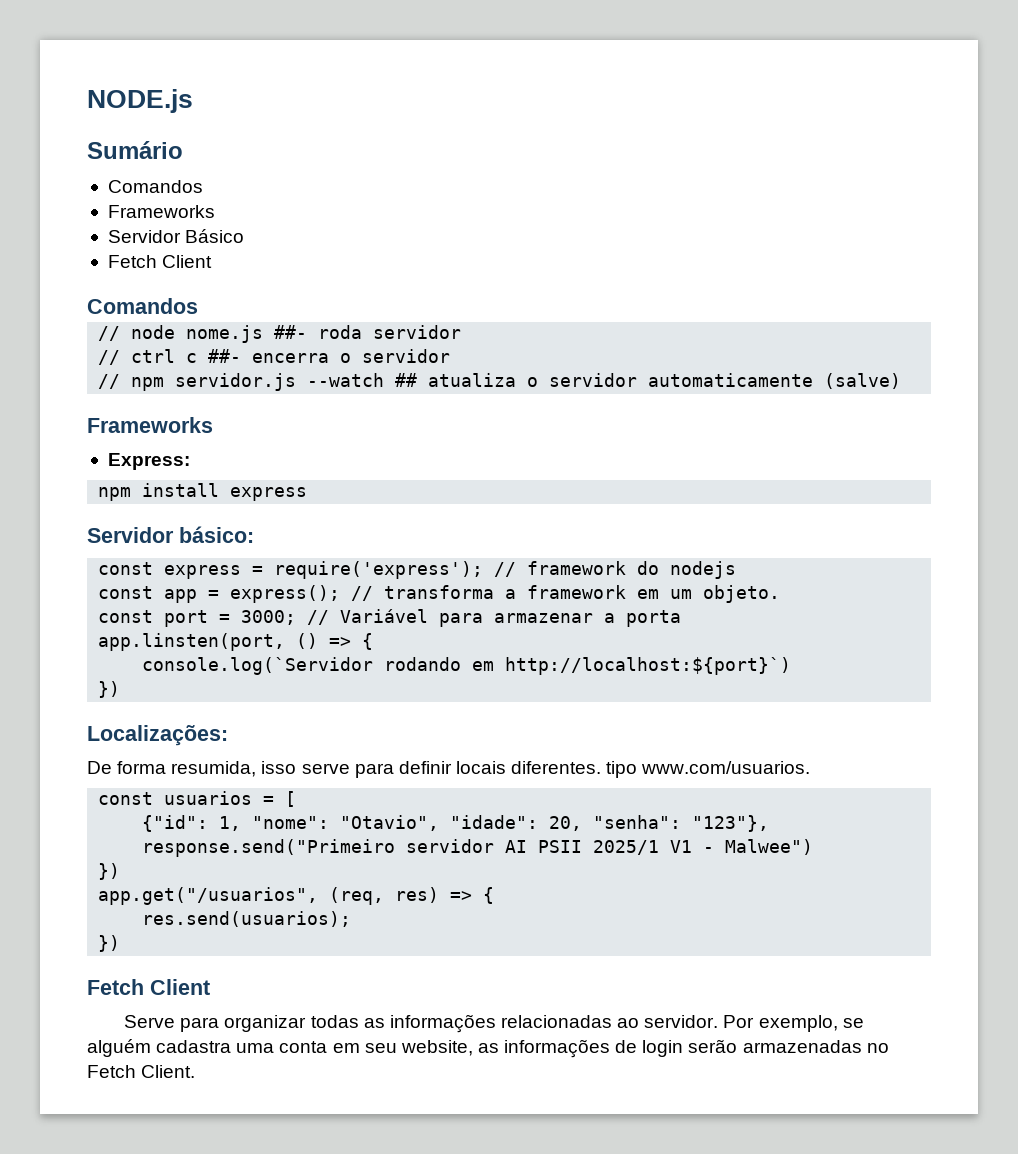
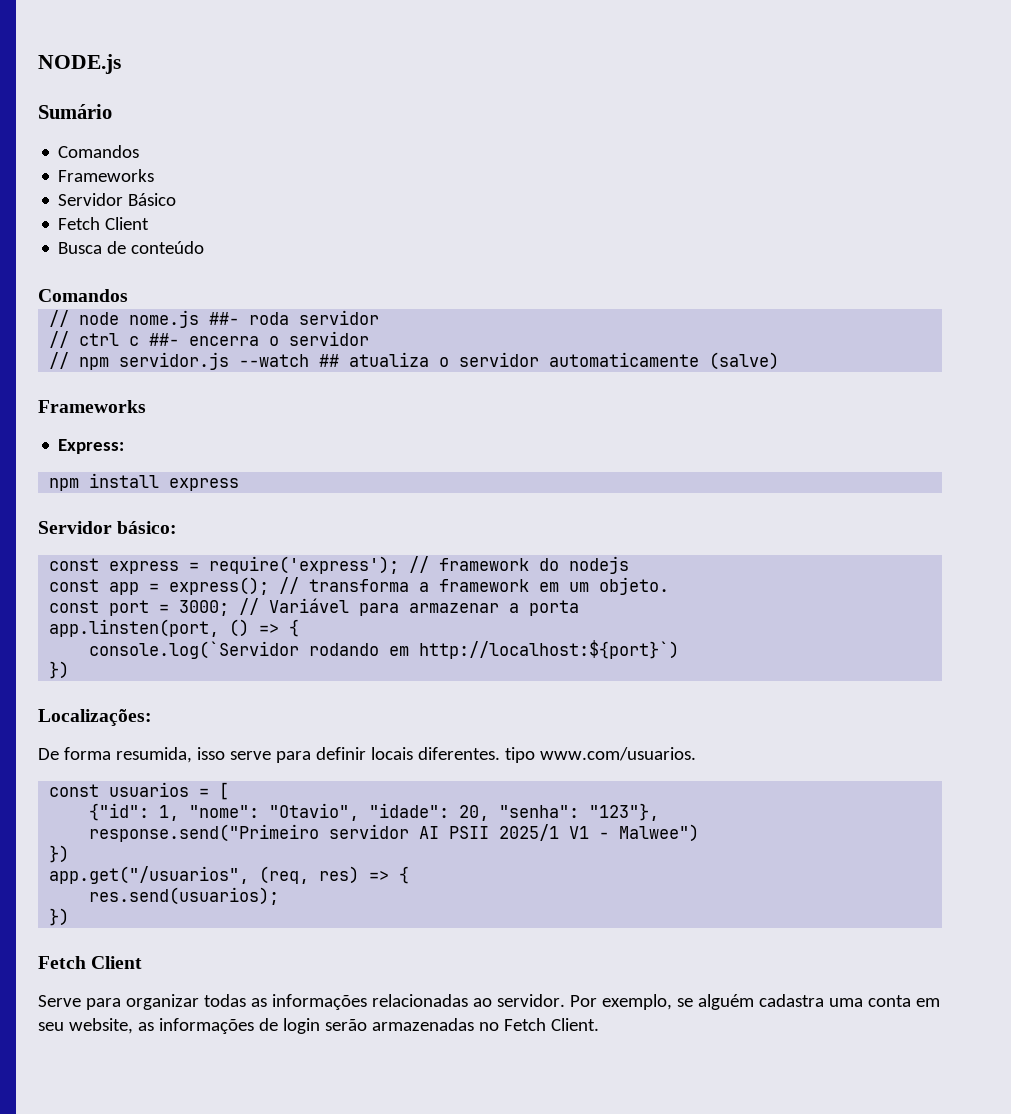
+ Busca de conteúdo

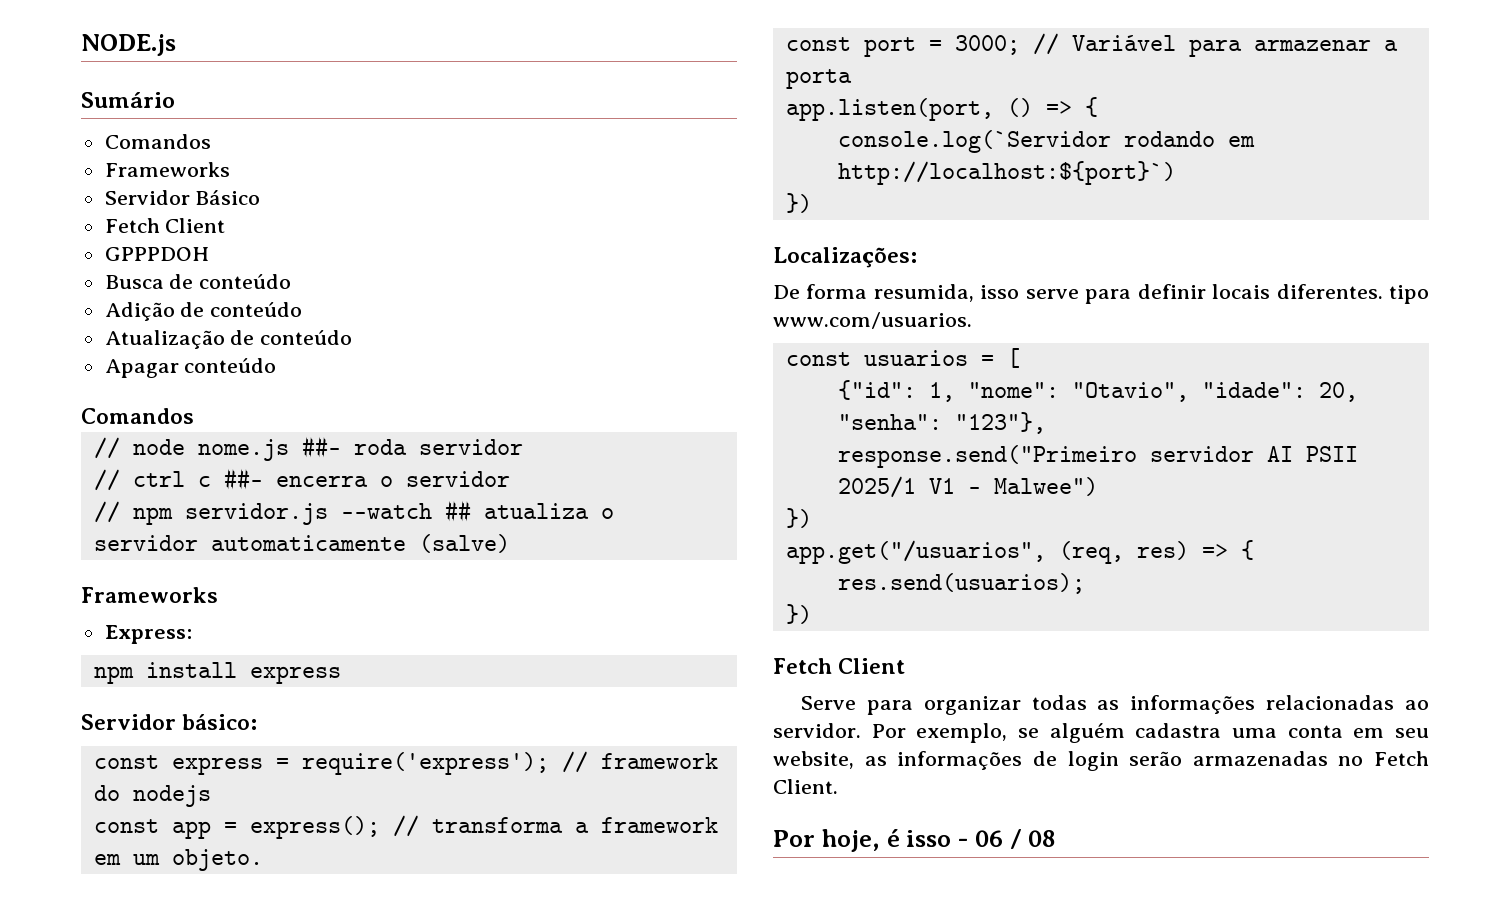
+ GPPPDOH
+ Adição de conteúdo
+ Atualização de conteúdo
+ Apagar conteúdo
- app.linsten(port, () => {
+ app.listen(port, () => {
+ Por hoje, é isso - 06 / 08

